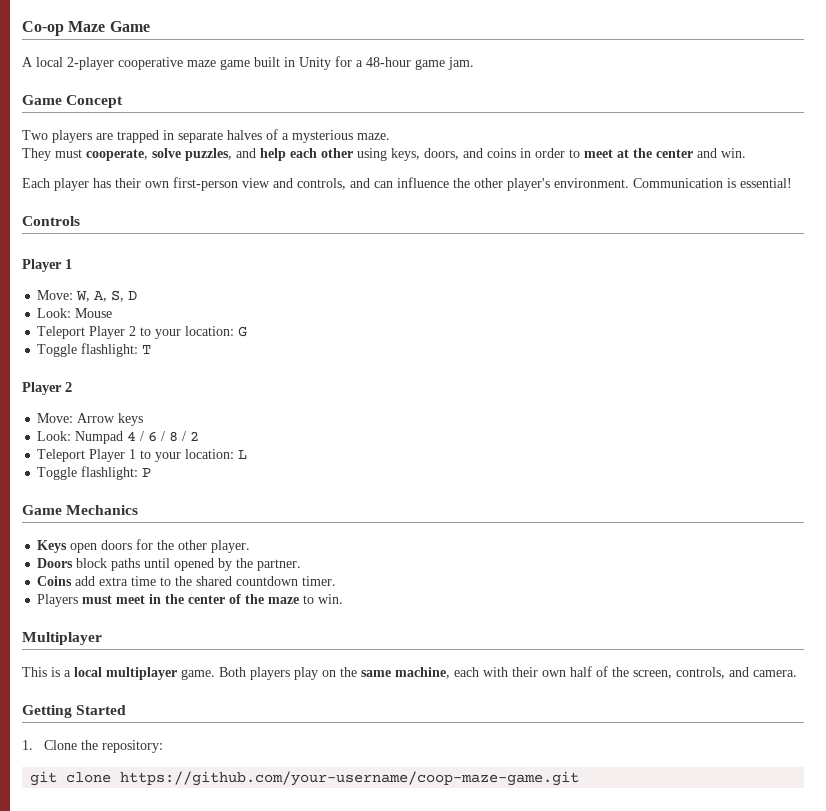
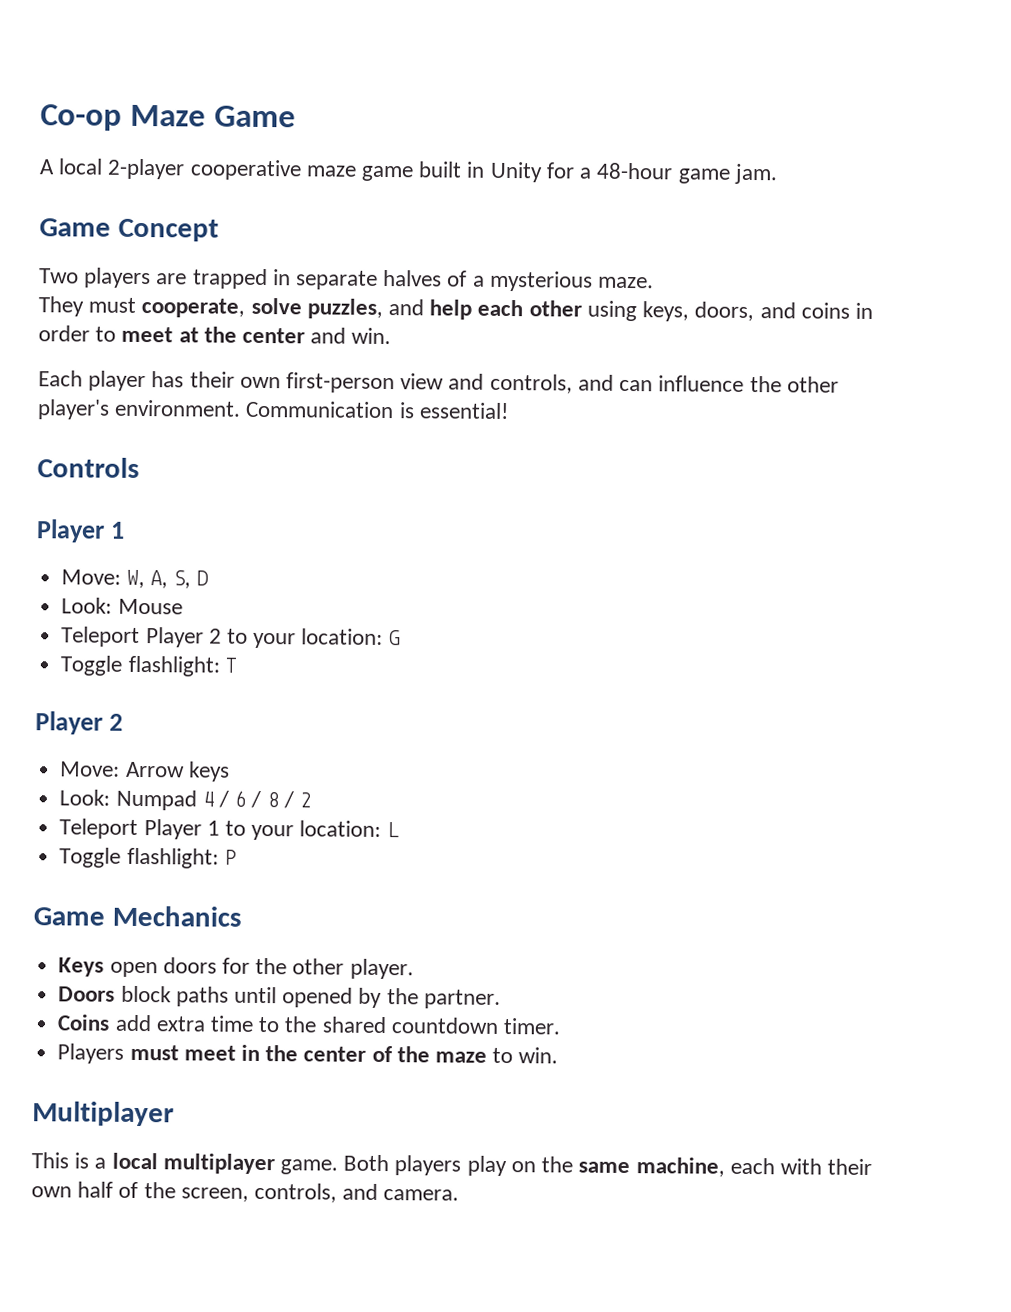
- Getting Started
- 1. Clone the repository:
- git clone https://github.com/your-username/coop-maze-game.git

